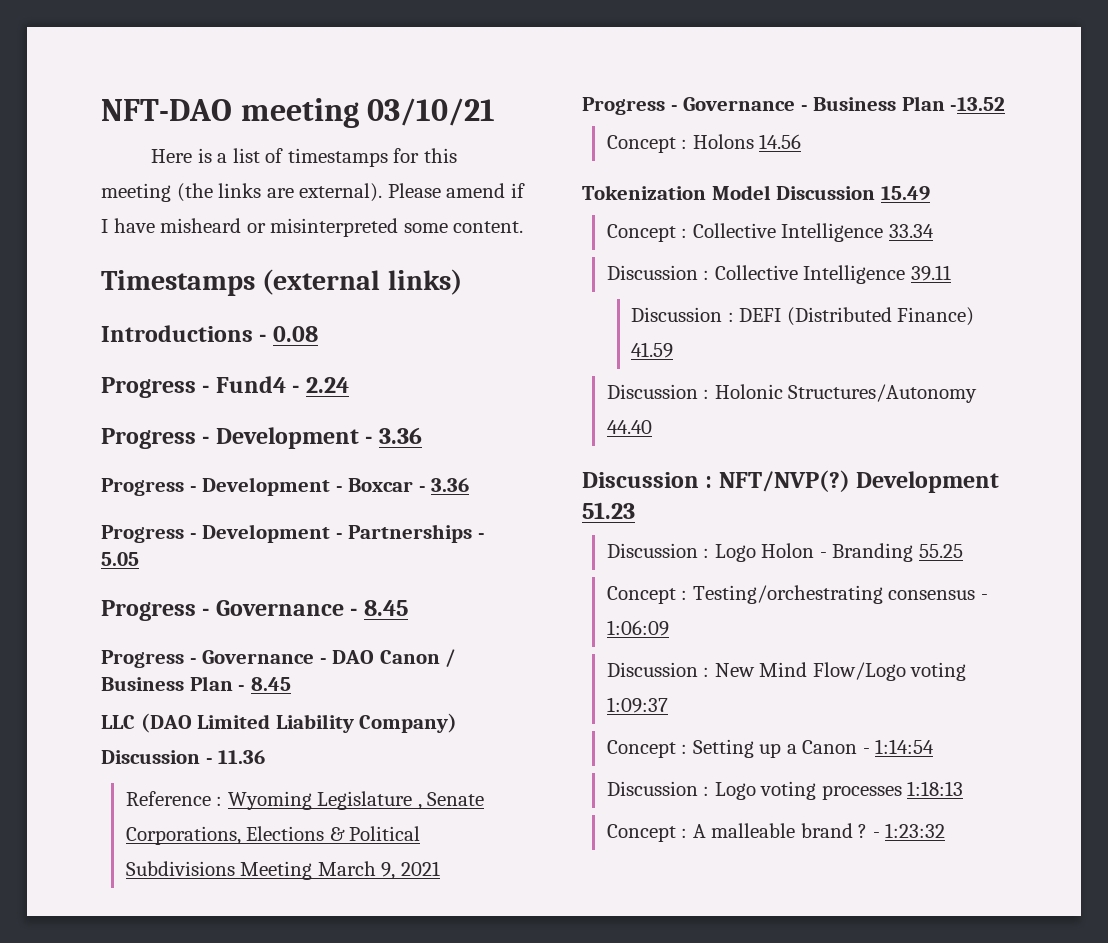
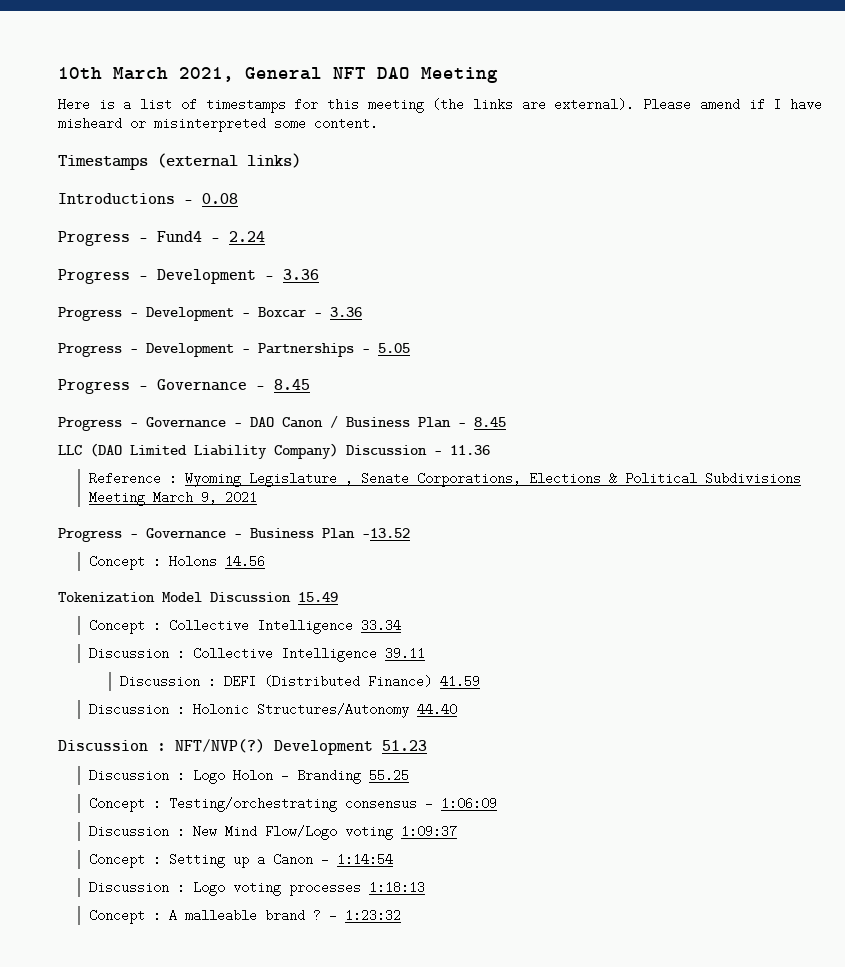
- NFT-DAO meeting 03/10/21
+ 10th March 2021, General NFT DAO Meeting

